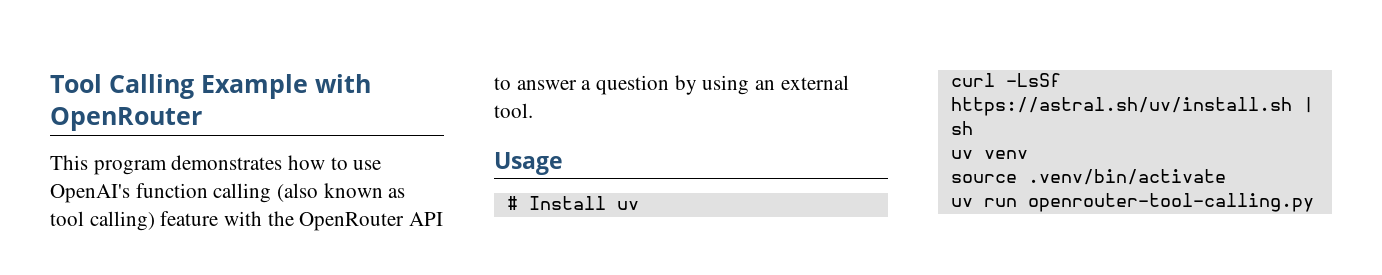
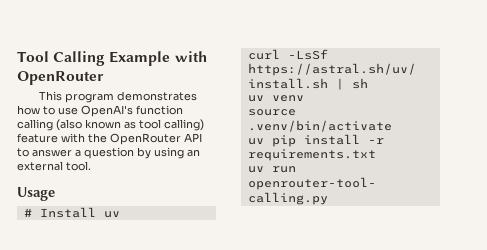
+ uv pip install -r requirements.txt

